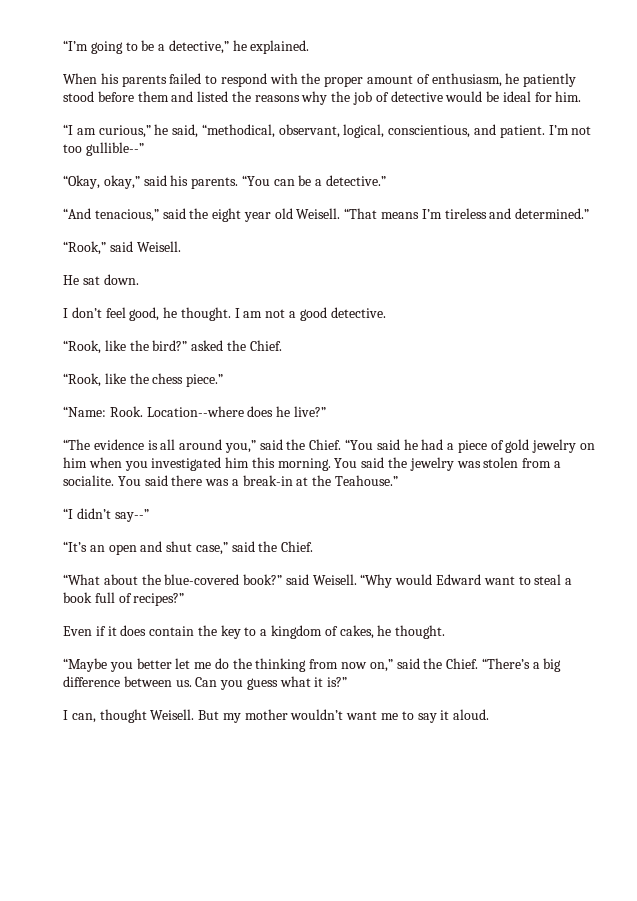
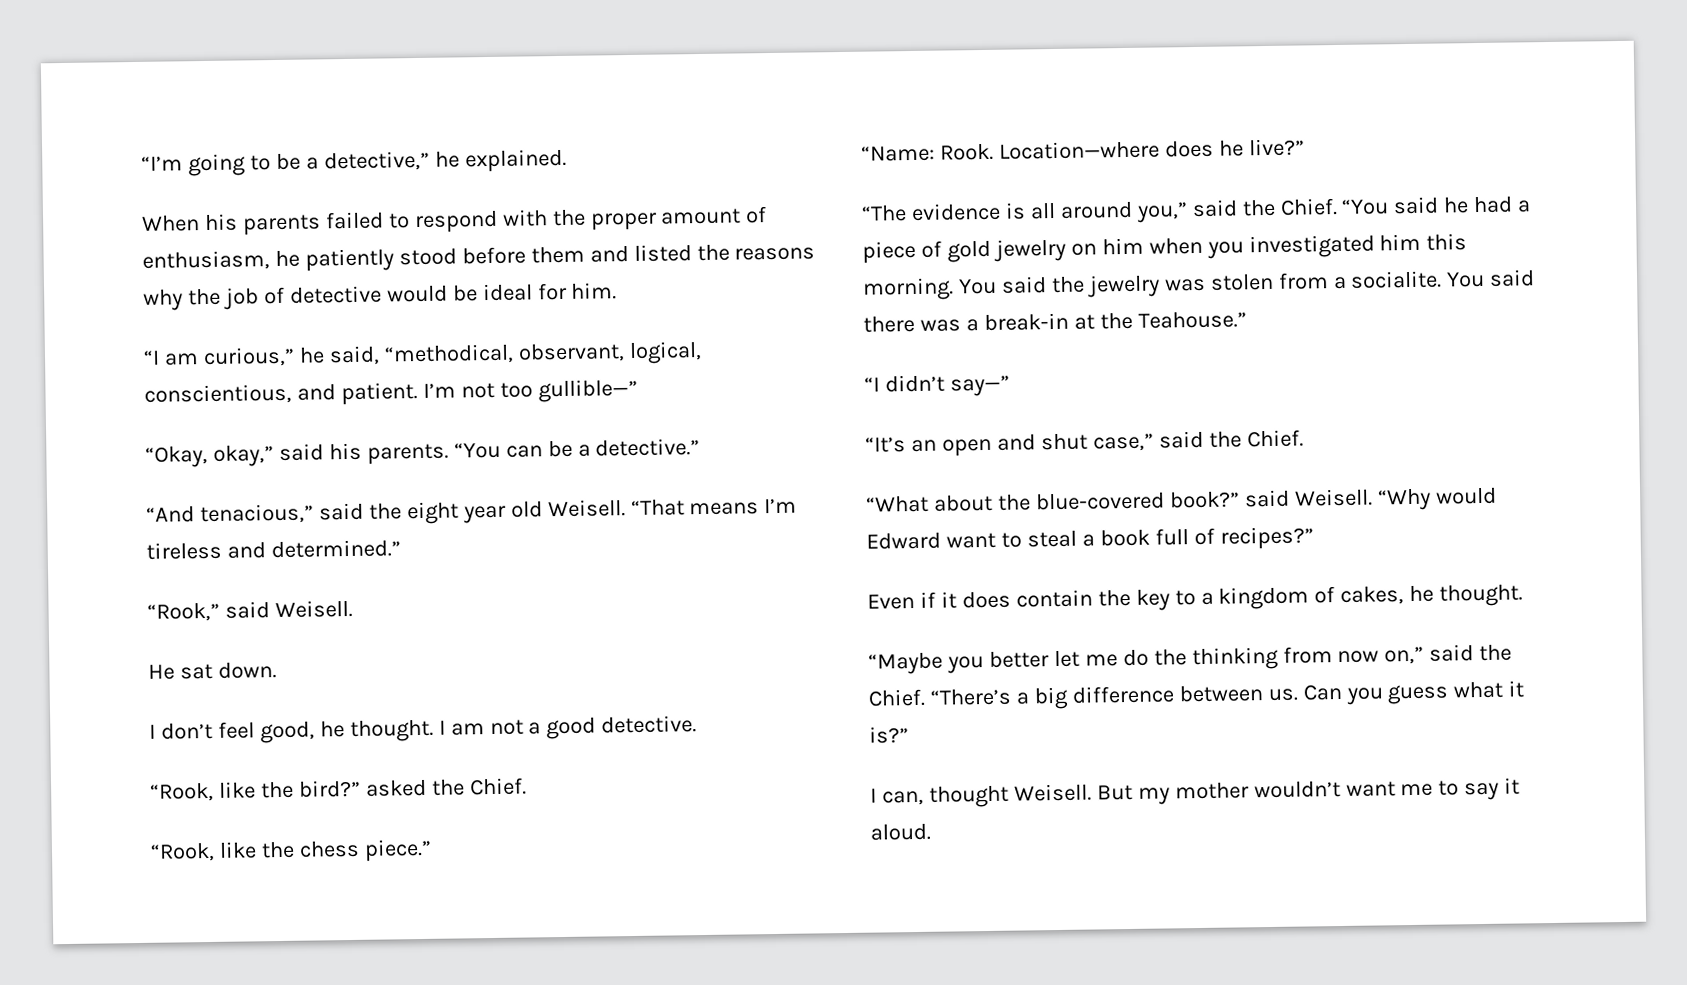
- I’m not too gullible--”
+ I’m not too gullible—”
- Location--where does he live?”
+ Location—where does he live?”
- “I didn’t say--”
+ “I didn’t say—”

